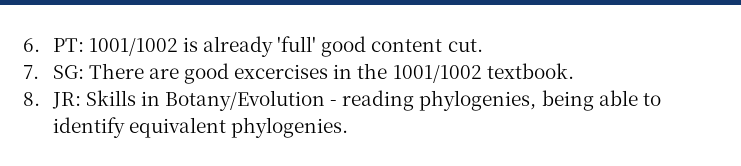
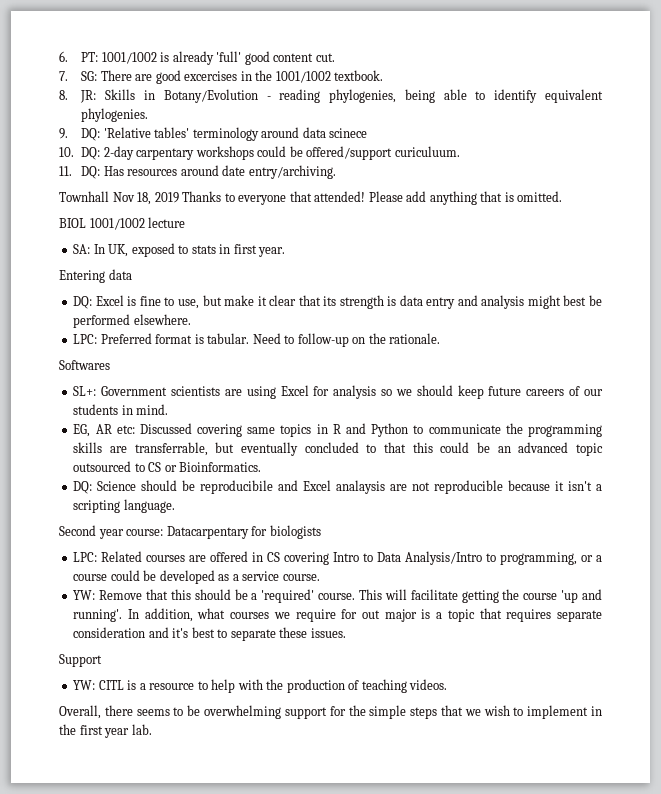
+ 9. DQ: 'Relative tables' terminology around data scinece
+ 10. DQ: 2-day carpentary workshops could be offered/support curiculuum.
+ 11. DQ: Has resources around date entry/archiving.
+ Townhall Nov 18, 2019 Thanks to everyone that attended! Please add anything that is omitted.
+ BIOL 1001/1002 lecture
+ SA: In UK, exposed to stats in first year.
+ Entering data
+ DQ: Excel is fine to use, but make it clear that its strength is data entry and analysis might best be performed elsewhere.
+ LPC: Preferred format is tabular. Need to follow-up on the rationale.
+ Softwares
+ SL+: Government scientists are using Excel for analysis so we should keep future careers of our students in mind.
+ EG, AR etc: Discussed covering same topics in R and Python to communicate the programming skills are transferrable, but eventually concluded to that this could be an advanced topic outsourced to CS or Bioinformatics.
+ DQ: Science should be reproducibile and Excel analaysis are not reproducible because it isn't a scripting language.
+ Second year course: Datacarpentary for biologists
+ LPC: Related courses are offered in CS covering Intro to Data Analysis/Intro to programming, or a course could be developed as a service course.
+ YW: Remove that this should be a 'required' course. This will facilitate getting the course 'up and running'. In addition, what courses we require for out major is a topic that requires separate consideration and it's best to separate these issues.
+ Support
+ YW: CITL is a resource to help with the production of teaching videos.
+ Overall, there seems to be overwhelming support for the simple steps that we wish to implement in the first year lab.

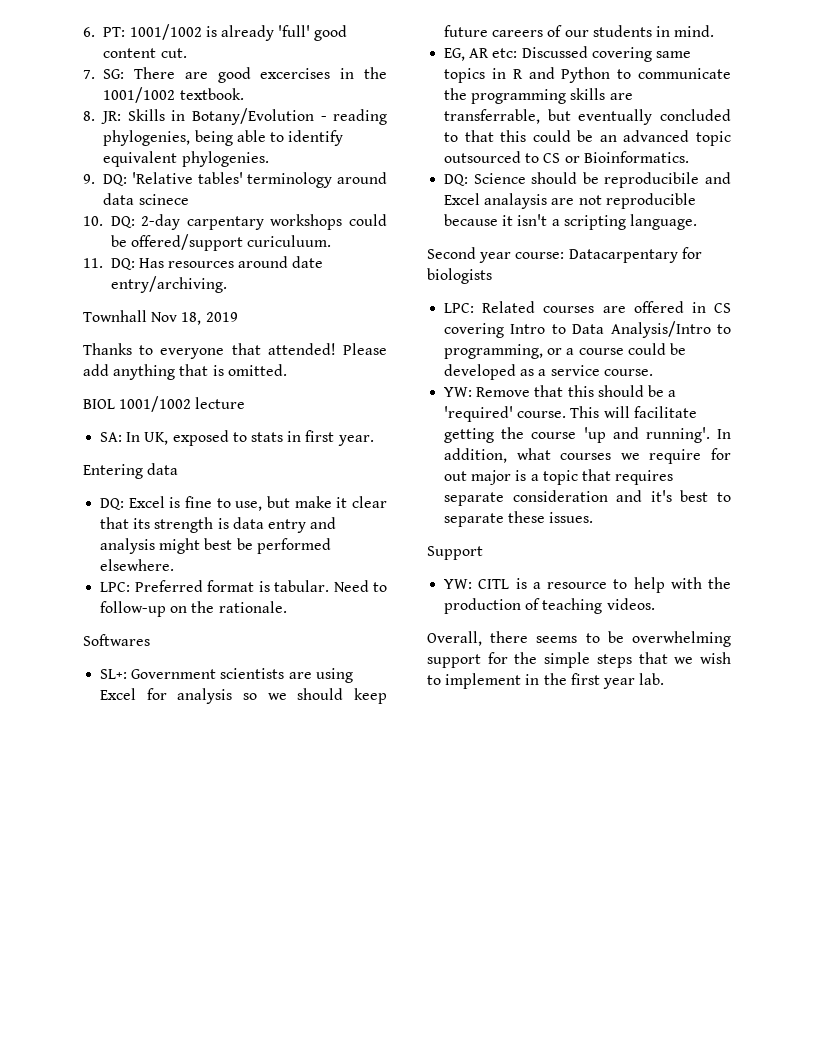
- Townhall Nov 18, 2019 Thanks to everyone that attended!
+ Townhall Nov 18, 2019
+ Thanks to everyone that attended!

